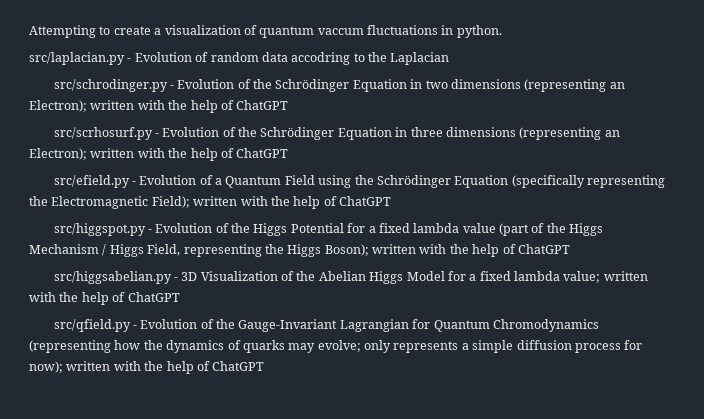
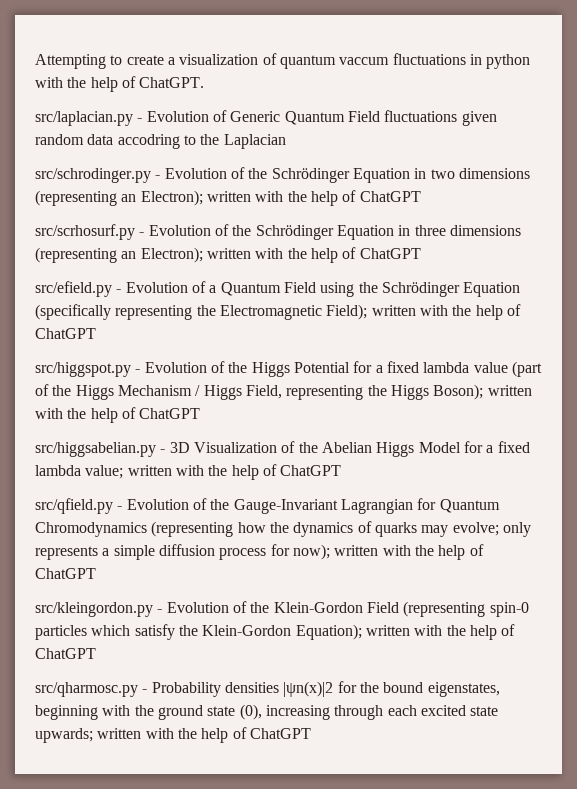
- Attempting to create a visualization of quantum vaccum fluctuations in python.
+ Attempting to create a visualization of quantum vaccum fluctuations in python with the help of ChatGPT.
- src/laplacian.py - Evolution of random data accodring to the Laplacian
+ src/laplacian.py - Evolution of Generic Quantum Field fluctuations given random data accodring to the Laplacian
+ src/kleingordon.py - Evolution of the Klein-Gordon Field (representing spin-0 particles which satisfy the Klein-Gordon Equation); written with the help of ChatGPT
+ src/qharmosc.py - Probability densities |ψn(x)|2 for the bound eigenstates, beginning with the ground state (0), increasing through each excited state upwards; written with the help of ChatGPT

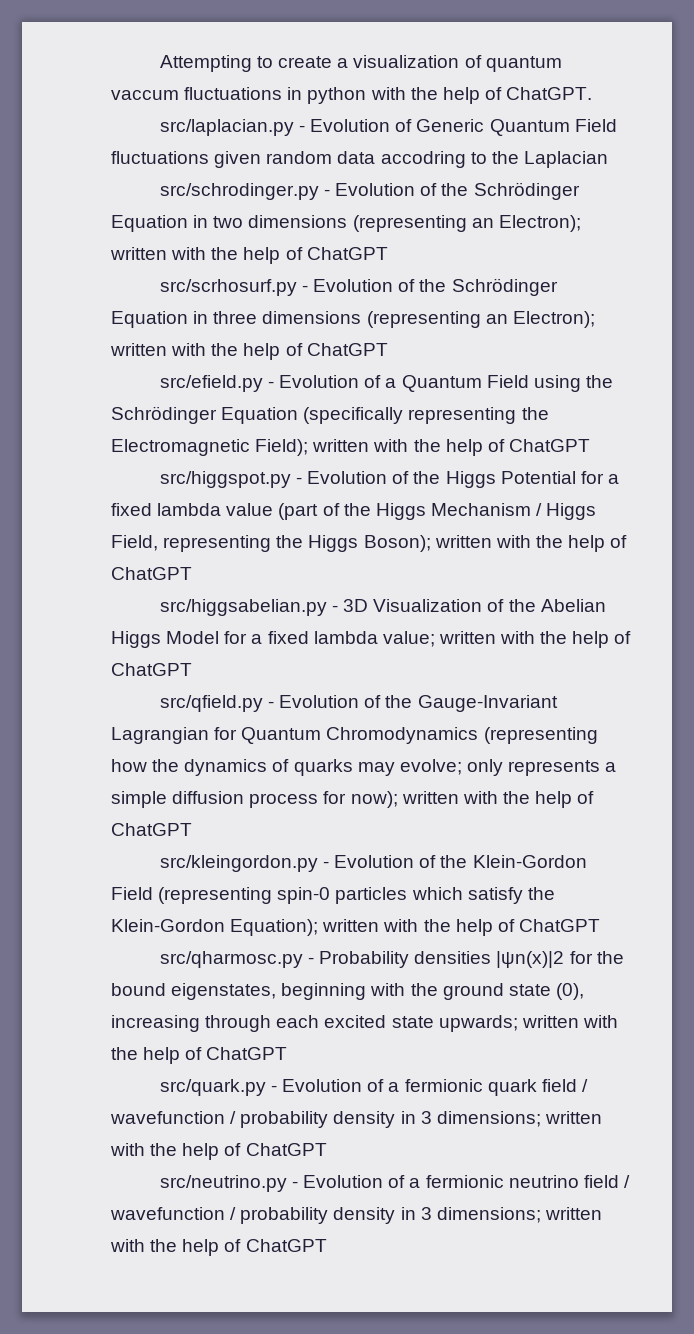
+ src/quark.py - Evolution of a fermionic quark field / wavefunction / probability density in 3 dimensions; written with the help of ChatGPT
+ src/neutrino.py - Evolution of a fermionic neutrino field / wavefunction / probability density in 3 dimensions; written with the help of ChatGPT

